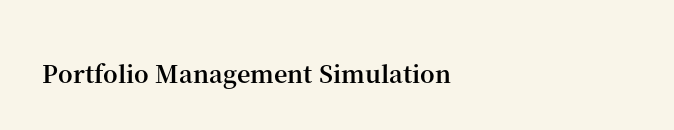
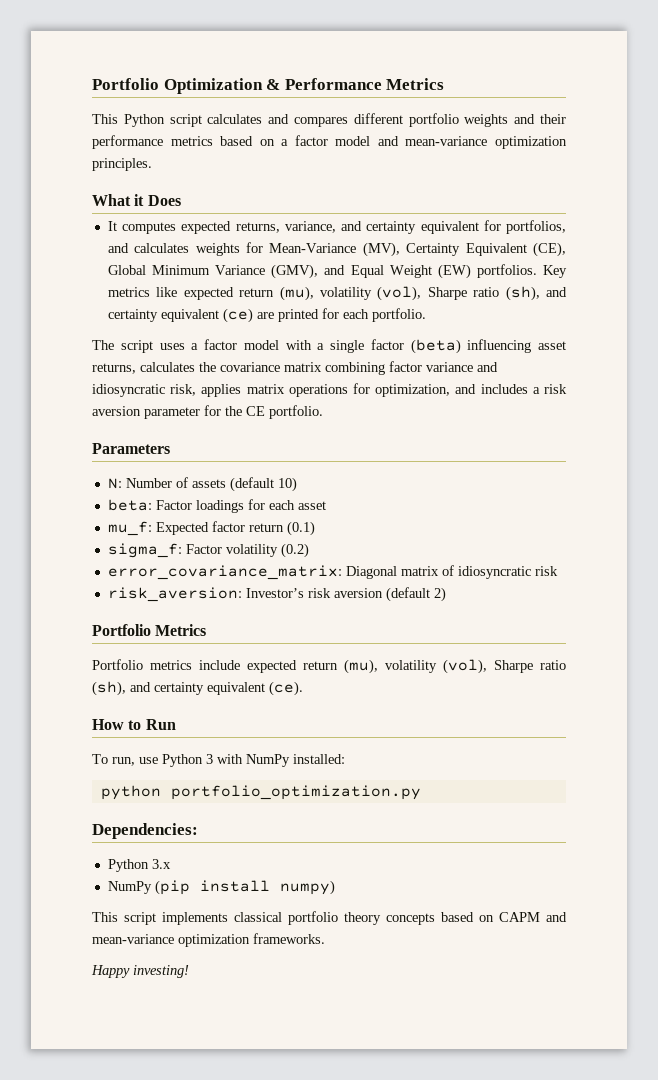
- Portfolio Management Simulation
+ Portfolio Optimization & Performance Metrics
+ This Python script calculates and compares different portfolio weights and their performance metrics based on a factor model and mean-variance optimization principles.
+ What it Does
+ It computes expected returns, variance, and certainty equivalent for portfolios, and calculates weights for Mean-Variance (MV), Certainty Equivalent (CE), Global Minimum Variance (GMV), and Equal Weight (EW) portfolios. Key metrics like expected return (mu), volatility (vol), Sharpe ratio (sh), and certainty equivalent (ce) are printed for each portfolio.
+ The script uses a factor model with a single factor (beta) influencing asset returns, calculates the covariance matrix combining factor variance and idiosyncratic risk, applies matrix operations for optimization, and includes a risk aversion parameter for the CE portfolio.
+ Parameters
+ N: Number of assets (default 10)
+ beta: Factor loadings for each asset
+ mu_f: Expected factor return (0.1)
+ sigma_f: Factor volatility (0.2)
+ error_covariance_matrix: Diagonal matrix of idiosyncratic risk
+ risk_aversion: Investor’s risk aversion (default 2)
+ Portfolio Metrics
+ Portfolio metrics include expected return (mu), volatility (vol), Sharpe ratio (sh), and certainty equivalent (ce).
+ How to Run
+ To run, use Python 3 with NumPy installed:
+ python portfolio_optimization.py
+ Dependencies:
+ Python 3.x
+ NumPy (pip install numpy)
+ This script implements classical portfolio theory concepts based on CAPM and mean-variance optimization frameworks.
+ Happy investing!

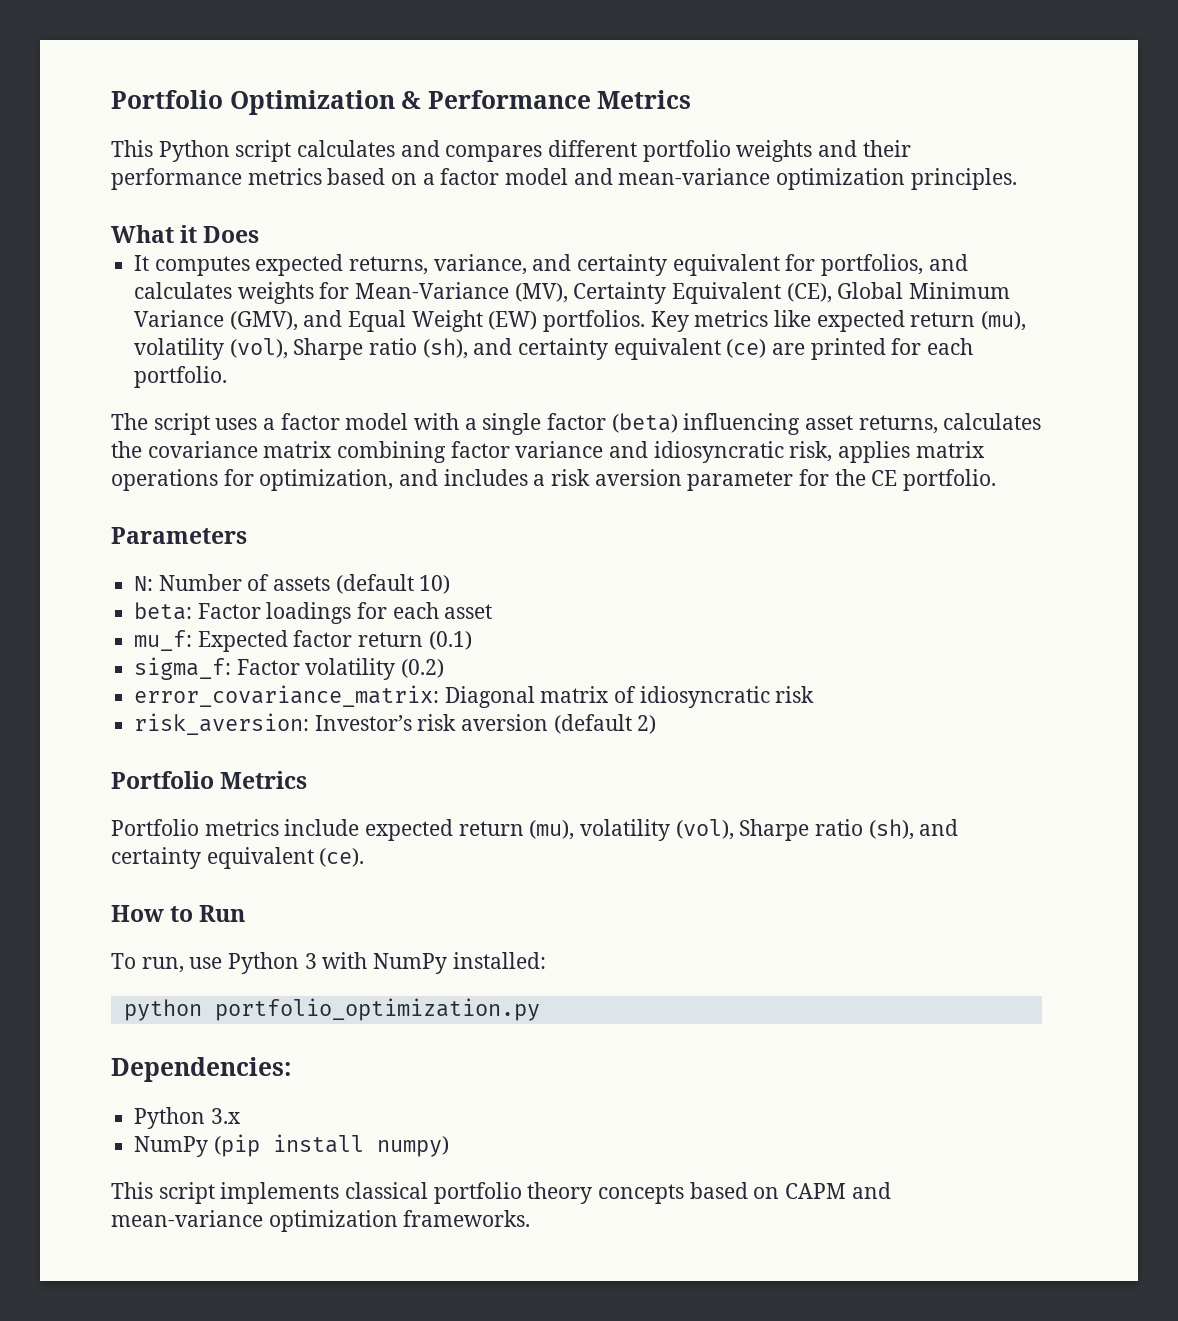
- Happy investing!

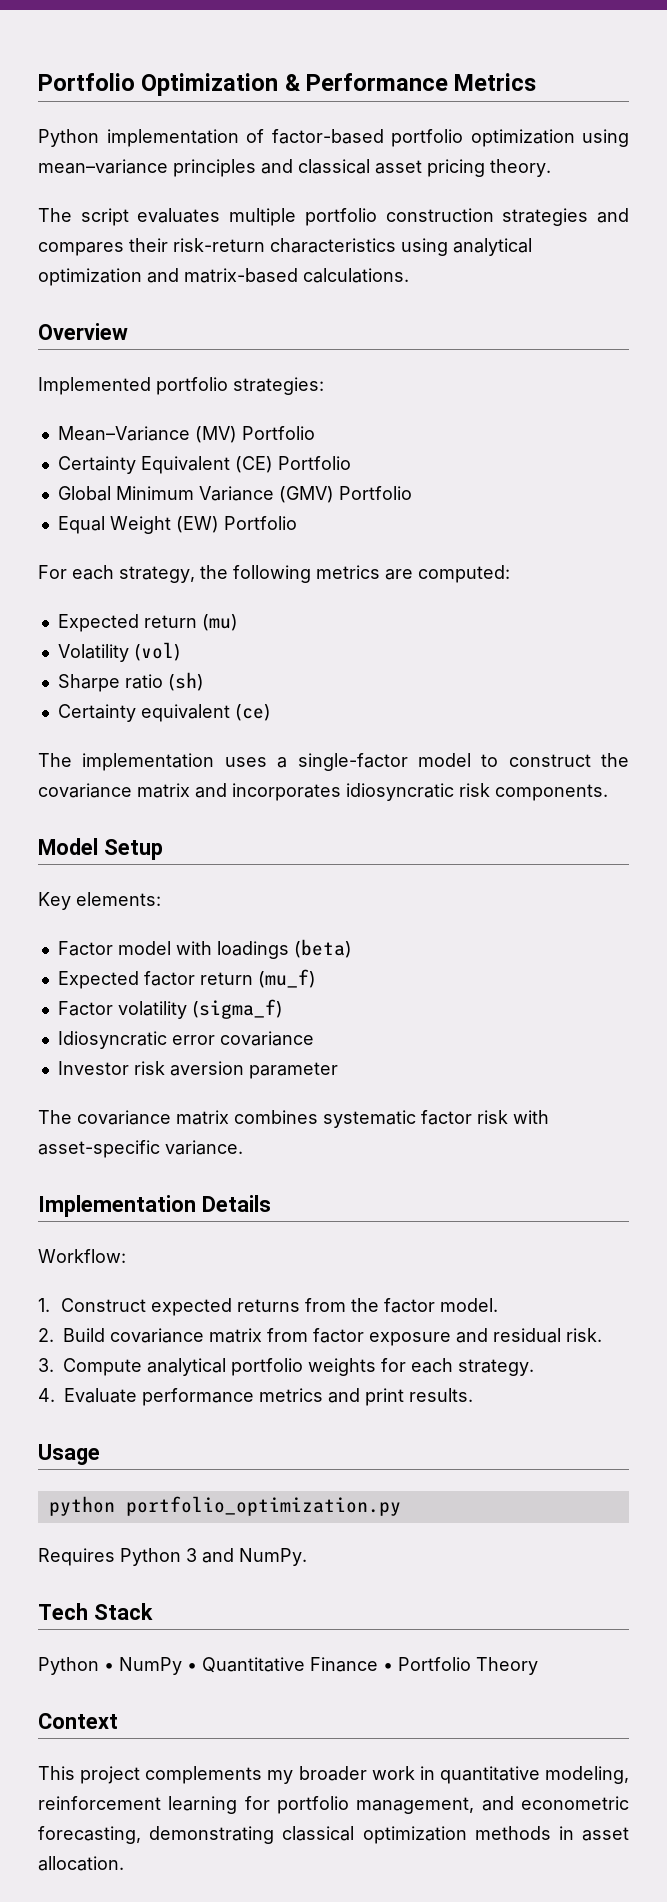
- This Python script calculates and compares different portfolio weights and their performance metrics based on a factor model and mean-variance optimization principles.
- What it Does
- It computes expected returns, variance, and certainty equivalent for portfolios, and calculates weights for Mean-Variance (MV), Certainty Equivalent (CE), Global Minimum Variance (GMV), and Equal Weight (EW) portfolios. Key metrics like expected return (mu), volatility (vol), Sharpe ratio (sh), and certainty equivalent (ce) are printed for each portfolio.
- The script uses a factor model with a single factor (beta) influencing asset returns, calculates the covariance matrix combining factor variance and idiosyncratic risk, applies matrix operations for optimization, and includes a risk aversion parameter for the CE portfolio.
- Parameters
- N: Number of assets (default 10)
- beta: Factor loadings for each asset
- mu_f: Expected factor return (0.1)
- sigma_f: Factor volatility (0.2)
- error_covariance_matrix: Diagonal matrix of idiosyncratic risk
- risk_aversion: Investor’s risk aversion (default 2)
- Portfolio Metrics
- Portfolio metrics include expected return (mu), volatility (vol), Sharpe ratio (sh), and certainty equivalent (ce).
- How to Run
- To run, use Python 3 with NumPy installed:
+ Python implementation of factor-based portfolio optimization using mean–variance principles and classical asset pricing theory.
+ The script evaluates multiple portfolio construction strategies and compares their risk-return characteristics using analytical optimization and matrix-based calculations.
+ Overview
+ Implemented portfolio strategies:
+ Mean–Variance (MV) Portfolio
+ Certainty Equivalent (CE) Portfolio
+ Global Minimum Variance (GMV) Portfolio
+ Equal Weight (EW) Portfolio
+ For each strategy, the following metrics are computed:
+ Expected return (mu)
+ Volatility (vol)
+ Sharpe ratio (sh)
+ Certainty equivalent (ce)
+ The implementation uses a single-factor model to construct the covariance matrix and incorporates idiosyncratic risk components.
+ Model Setup
+ Key elements:
+ Factor model with loadings (beta)
+ Expected factor return (mu_f)
+ Factor volatility (sigma_f)
+ Idiosyncratic error covariance
+ Investor risk aversion parameter
+ The covariance matrix combines systematic factor risk with asset-specific variance.
+ Implementation Details
+ Workflow:
+ 1. Construct expected returns from the factor model.
+ 2. Build covariance matrix from factor exposure and residual risk.
+ 3. Compute analytical portfolio weights for each strategy.
+ 4. Evaluate performance metrics and print results.
+ Usage
  python portfolio_optimization.py
- Dependencies:
- Python 3.x
- NumPy (pip install numpy)
- This script implements classical portfolio theory concepts based on CAPM and mean-variance optimization frameworks.
+ Requires Python 3 and NumPy.
+ Tech Stack
+ Python • NumPy • Quantitative Finance • Portfolio Theory
+ Context
+ This project complements my broader work in quantitative modeling, reinforcement learning for portfolio management, and econometric forecasting, demonstrating classical optimization methods in asset allocation.

